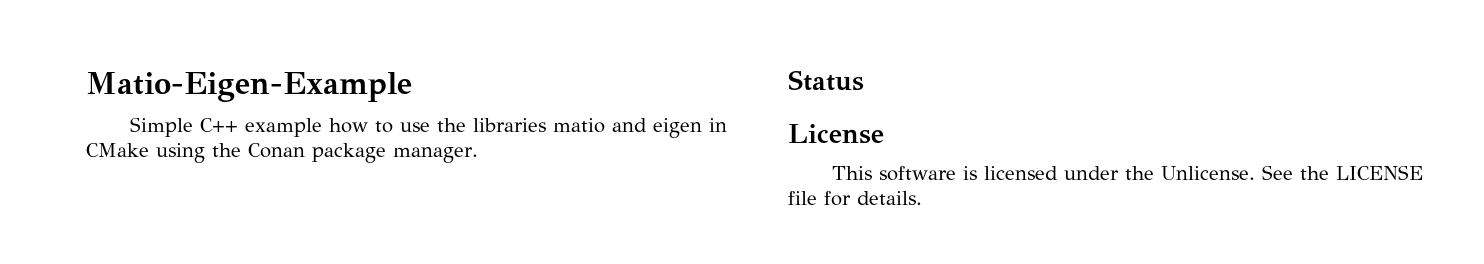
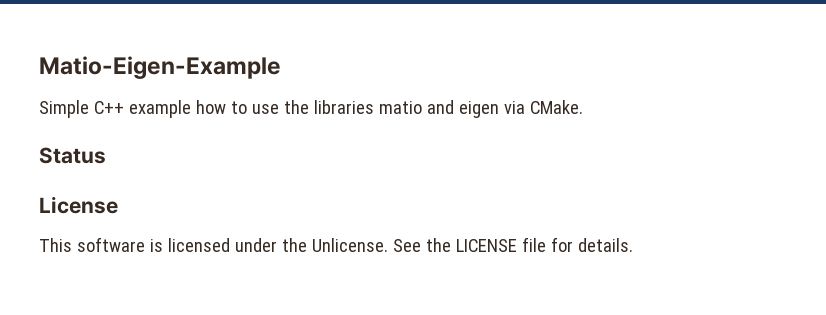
- Simple C++ example how to use the libraries matio and eigen in CMake using the Conan package manager.
+ Simple C++ example how to use the libraries matio and eigen via CMake.

